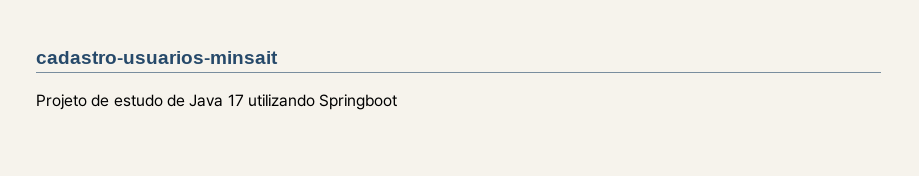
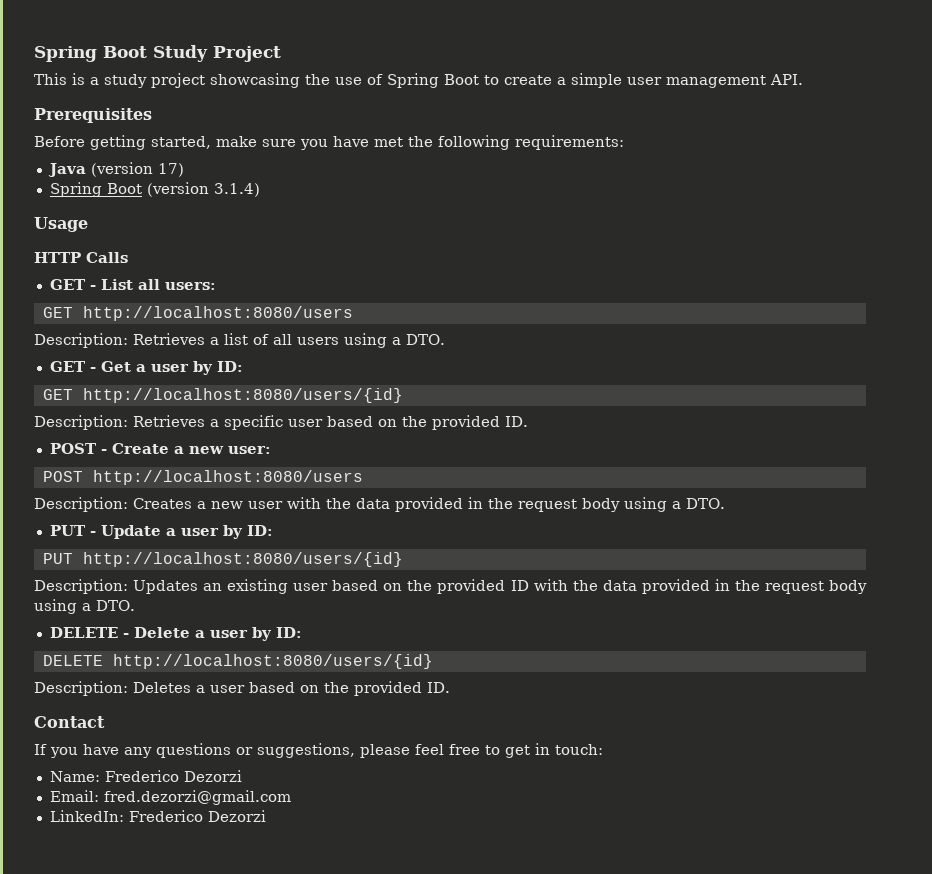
- cadastro-usuarios-minsait
- Projeto de estudo de Java 17 utilizando Springboot
+ Spring Boot Study Project
+ This is a study project showcasing the use of Spring Boot to create a simple user management API.
+ Prerequisites
+ Before getting started, make sure you have met the following requirements:
+ Java (version 17)
+ Spring Boot (version 3.1.4)
+ Usage
+ HTTP Calls
+ GET - List all users:
+ GET http://localhost:8080/users
+ Description: Retrieves a list of all users using a DTO.
+ GET - Get a user by ID:
+ GET http://localhost:8080/users/{id}
+ Description: Retrieves a specific user based on the provided ID.
+ POST - Create a new user:
+ POST http://localhost:8080/users
+ Description: Creates a new user with the data provided in the request body using a DTO.
+ PUT - Update a user by ID:
+ PUT http://localhost:8080/users/{id}
+ Description: Updates an existing user based on the provided ID with the data provided in the request body using a DTO.
+ DELETE - Delete a user by ID:
+ DELETE http://localhost:8080/users/{id}
+ Description: Deletes a user based on the provided ID.
+ Contact
+ If you have any questions or suggestions, please feel free to get in touch:
+ Name: Frederico Dezorzi
+ Email: fred.dezorzi@gmail.com
+ LinkedIn: Frederico Dezorzi

